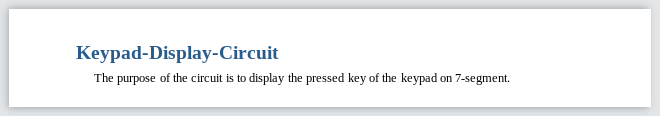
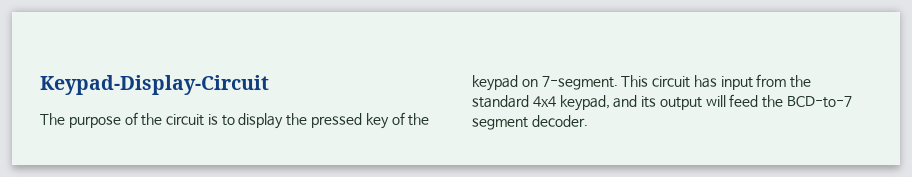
+ This circuit has input from the standard 4x4 keypad, and its output will feed the BCD-to-7 segment decoder.

